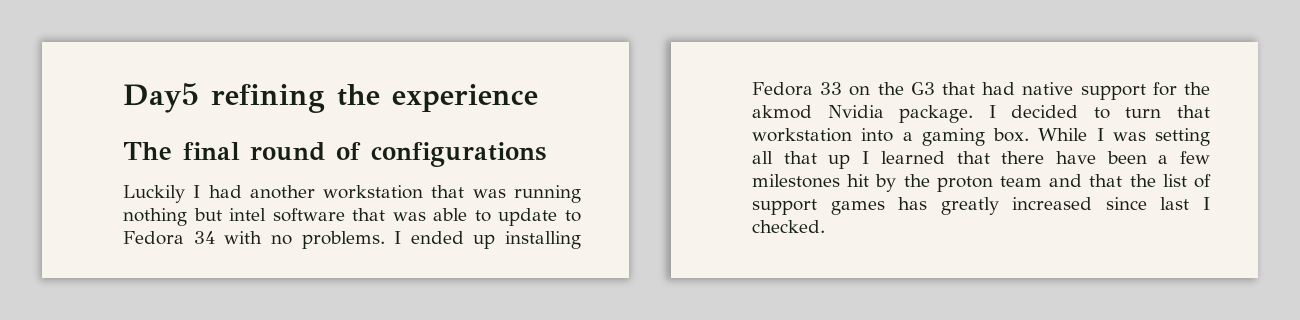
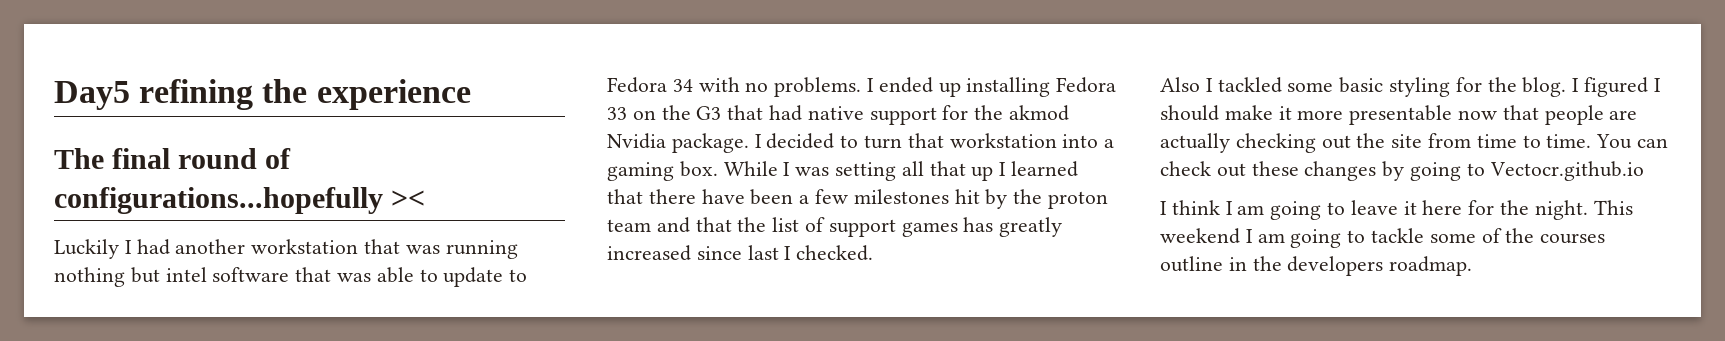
- The final round of configurations
+ The final round of configurations...hopefully ><
+ Also I tackled some basic styling for the blog. I figured I should make it more presentable now that people are actually checking out the site from time to time. You can check out these changes by going to Vectocr.github.io
+ I think I am going to leave it here for the night. This weekend I am going to tackle some of the courses outline in the developers roadmap.

